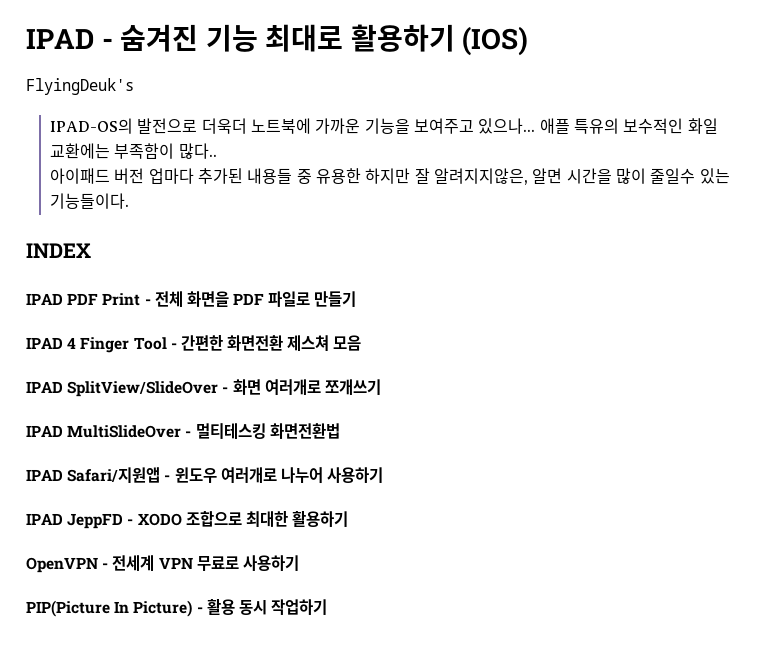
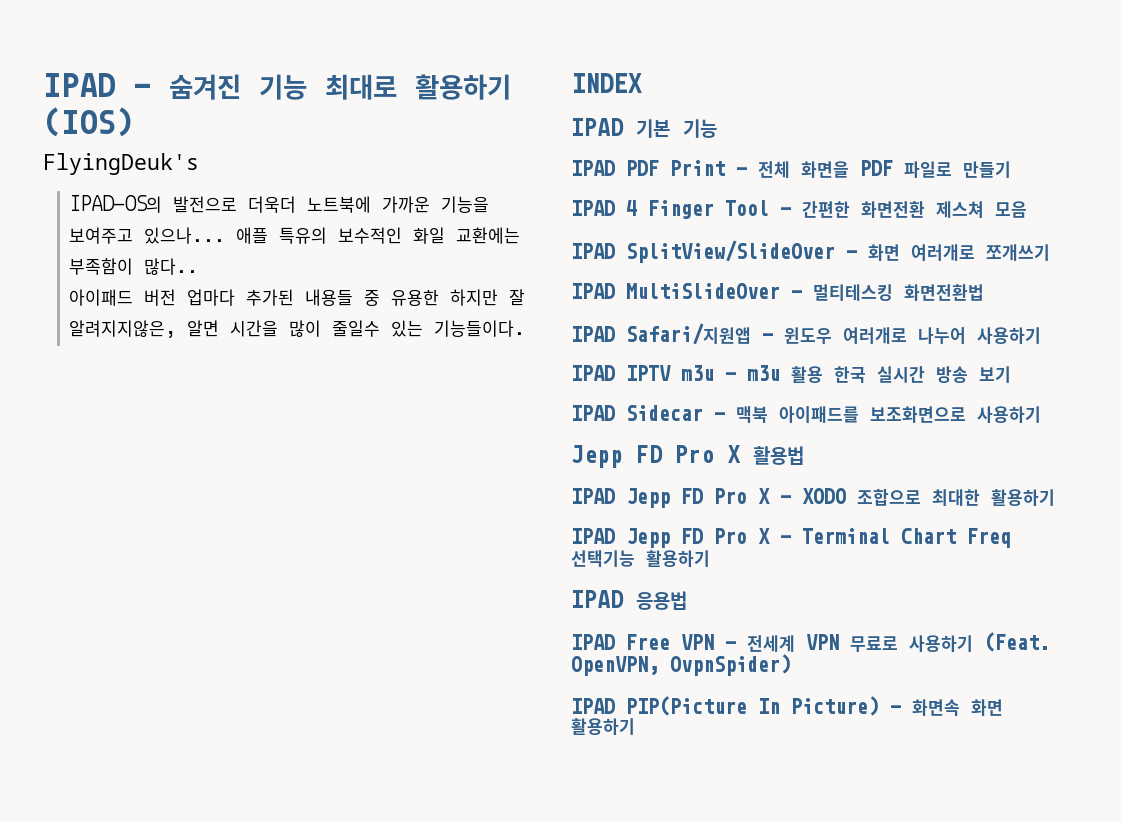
+ IPAD 기본 기능
- IPAD JeppFD - XODO 조합으로 최대한 활용하기
+ IPAD IPTV m3u - m3u 활용 한국 실시간 방송 보기
+ IPAD Sidecar - 맥북 아이패드를 보조화면으로 사용하기
+ Jepp FD Pro X 활용법
+ IPAD Jepp FD Pro X - XODO 조합으로 최대한 활용하기
- OpenVPN - 전세계 VPN 무료로 사용하기
- PIP(Picture In Picture) - 활용 동시 작업하기
+ IPAD Jepp FD Pro X - Terminal Chart Freq 선택기능 활용하기
+ IPAD 응용법
+ IPAD Free VPN - 전세계 VPN 무료로 사용하기 (Feat. OpenVPN, OvpnSpider)
+ IPAD PIP(Picture In Picture) - 화면속 화면 활용하기

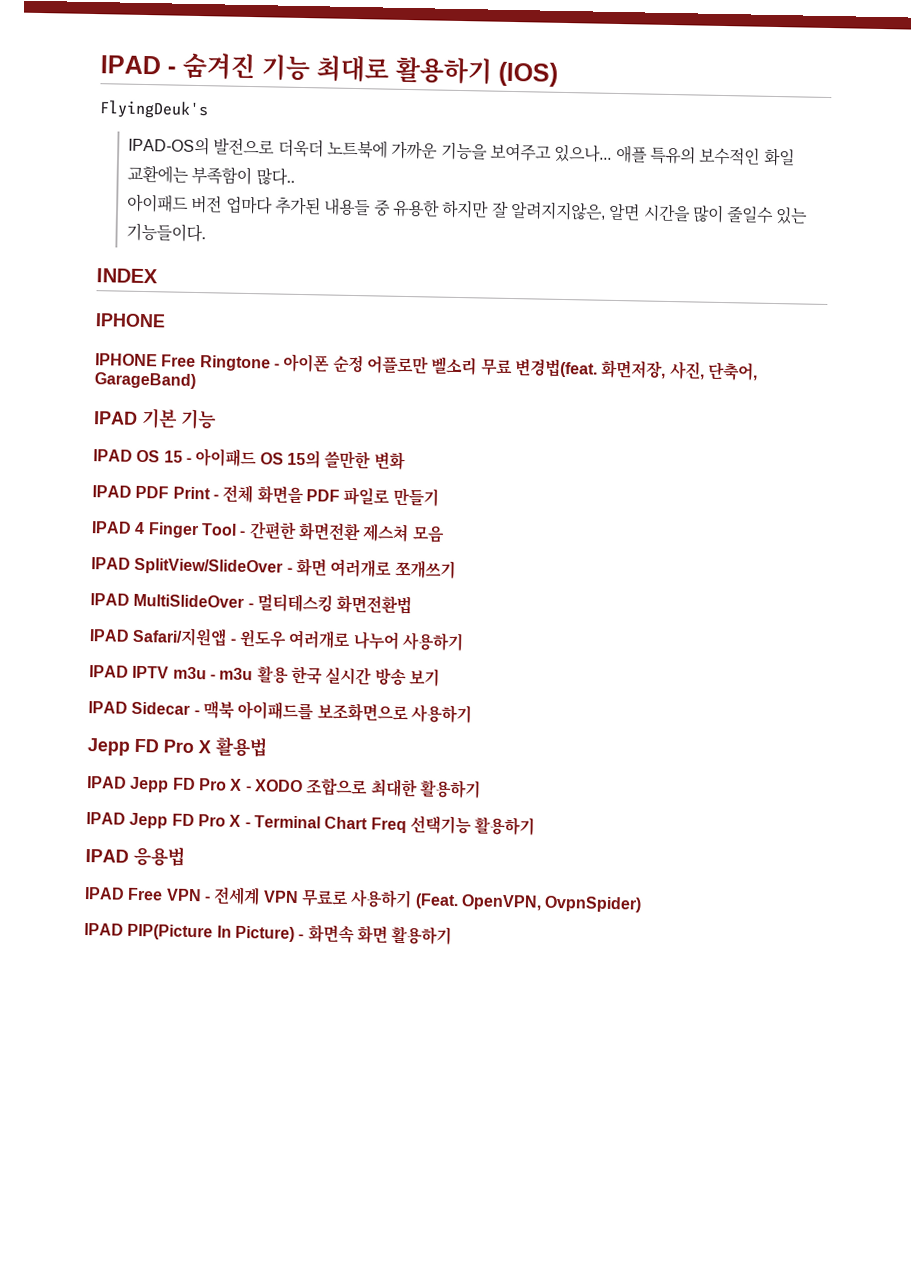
  INDEX
+ IPHONE
+ IPHONE Free Ringtone - 아이폰 순정 어플로만 벨소리 무료 변경법(feat. 화면저장, 사진, 단축어, GarageBand)
  IPAD 기본 기능
+ IPAD OS 15 - 아이패드 OS 15의 쓸만한 변화

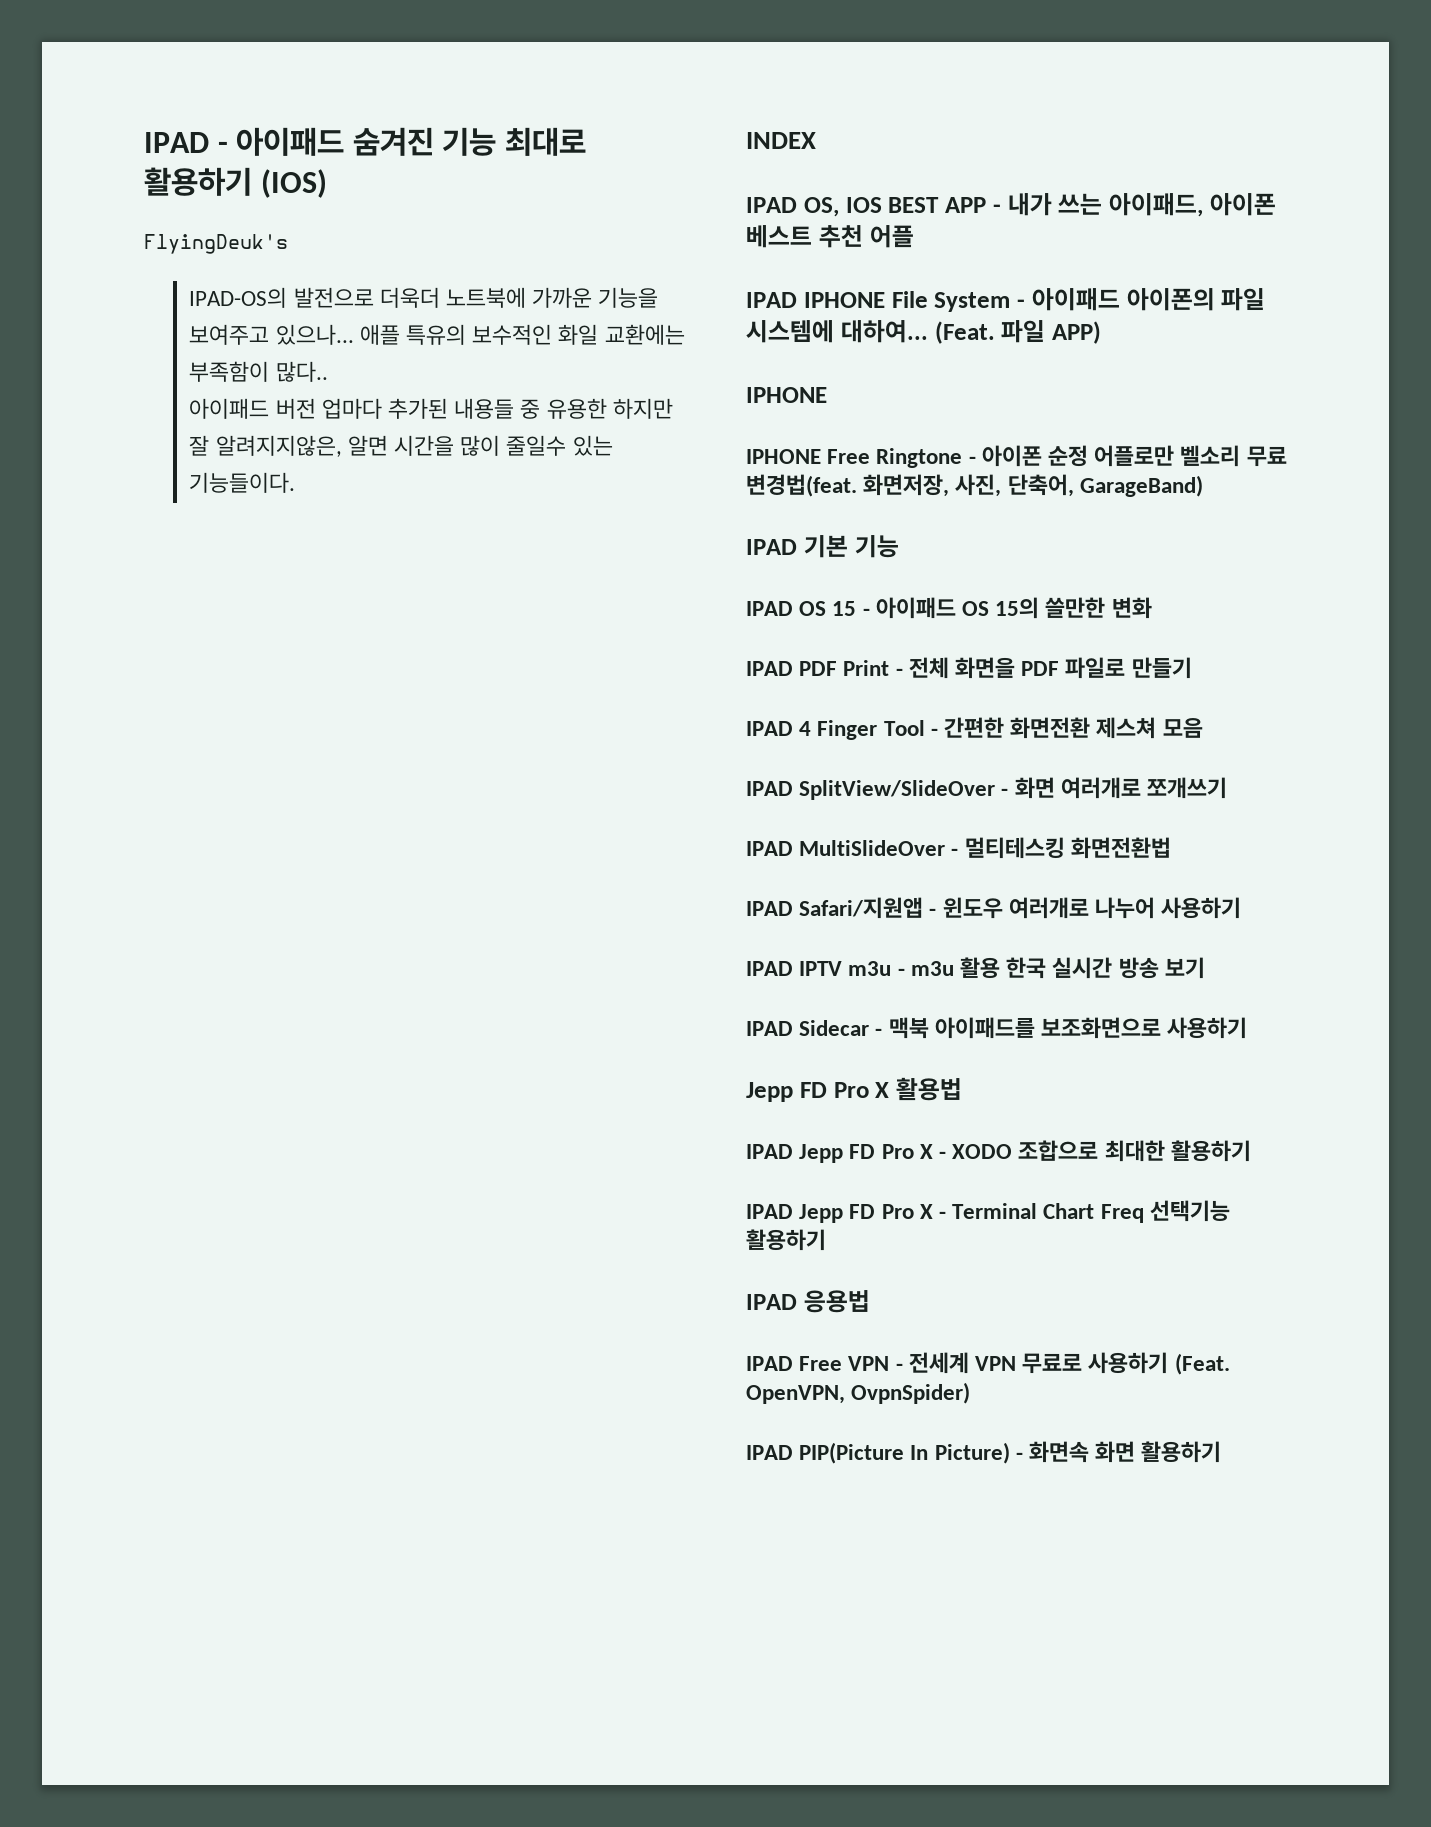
- IPAD - 숨겨진 기능 최대로 활용하기 (IOS)
+ IPAD - 아이패드 숨겨진 기능 최대로 활용하기 (IOS)
+ IPAD OS, IOS BEST APP - 내가 쓰는 아이패드, 아이폰 베스트 추천 어플
+ IPAD IPHONE File System - 아이패드 아이폰의 파일 시스템에 대하여... (Feat. 파일 APP)

